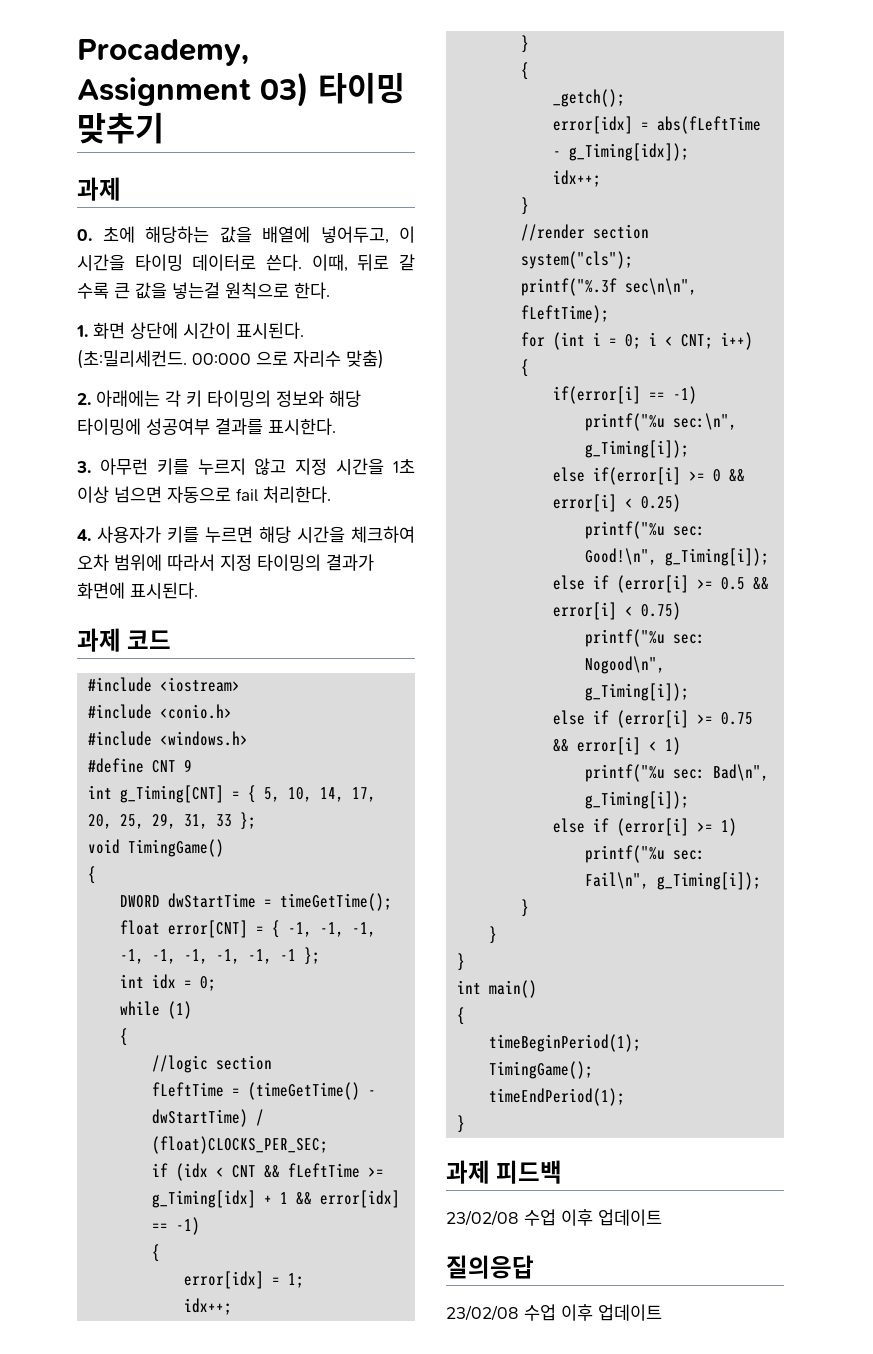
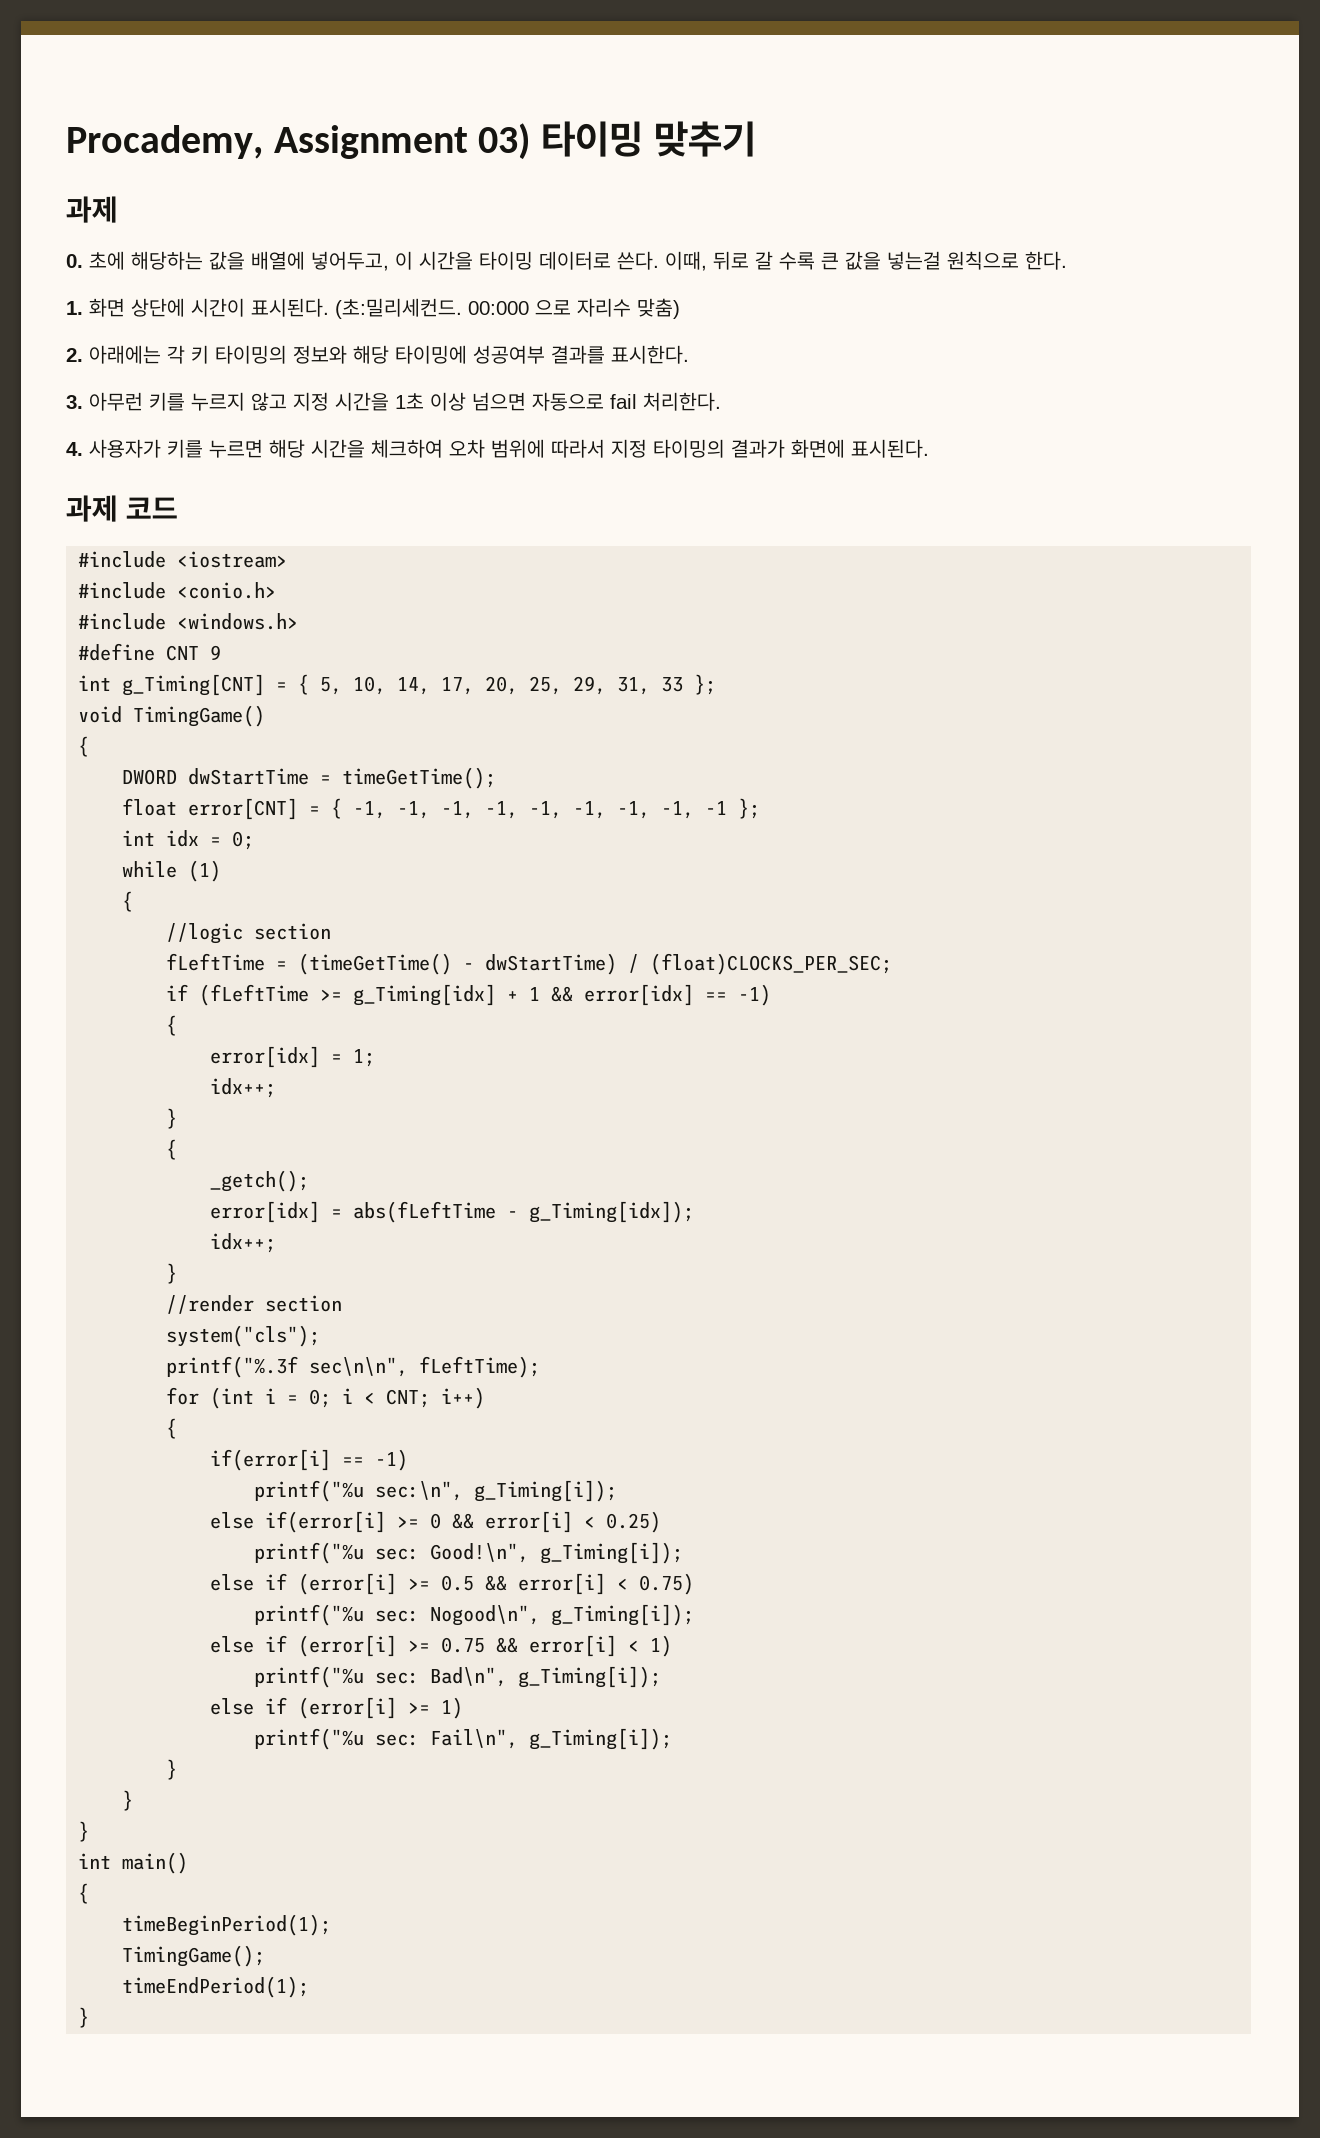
- if (idx < CNT && fLeftTime >= g_Timing[idx] + 1 && error[idx] == -1)
+ if (fLeftTime >= g_Timing[idx] + 1 && error[idx] == -1)
- 과제 피드백
- 23/02/08 수업 이후 업데이트
- 질의응답
- 23/02/08 수업 이후 업데이트

